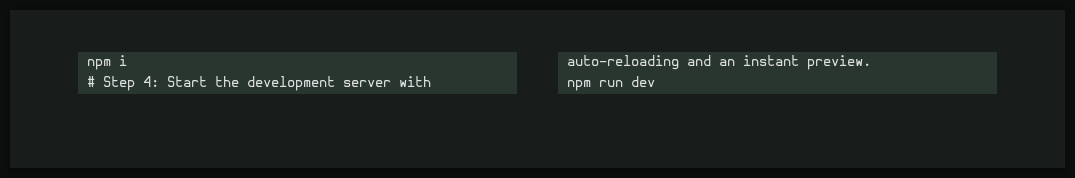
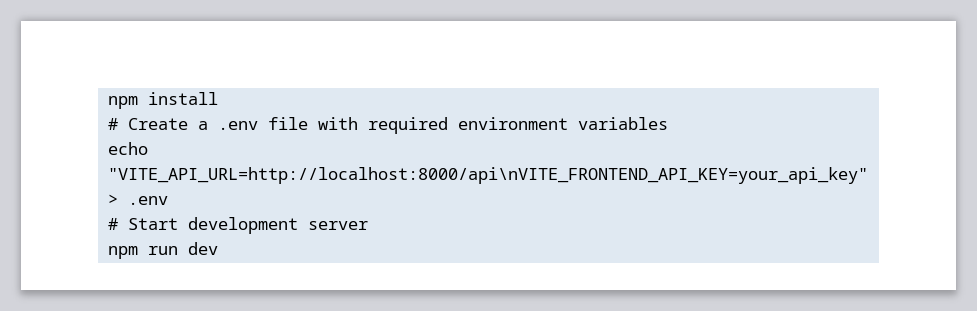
- npm i
- # Step 4: Start the development server with auto-reloading and an instant preview.
+ npm install
+ # Create a .env file with required environment variables
+ echo "VITE_API_URL=http://localhost:8000/api\nVITE_FRONTEND_API_KEY=your_api_key" > .env
+ # Start development server

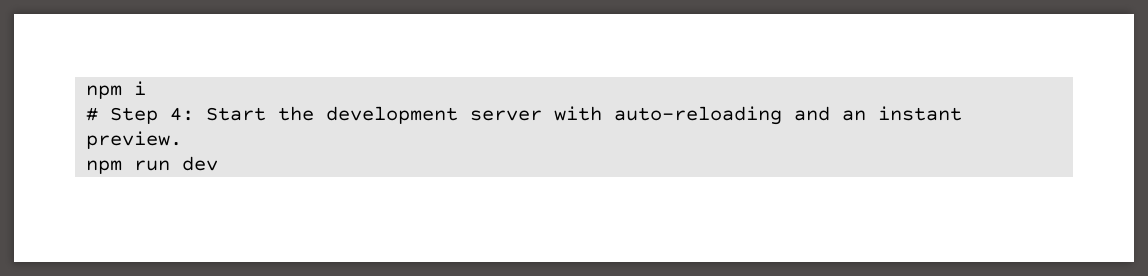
- npm install
- # Create a .env file with required environment variables
- echo "VITE_API_URL=http://localhost:8000/api\nVITE_FRONTEND_API_KEY=your_api_key" > .env
- # Start development server
+ npm i
+ # Step 4: Start the development server with auto-reloading and an instant preview.

